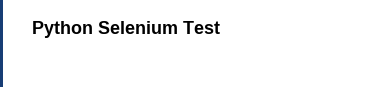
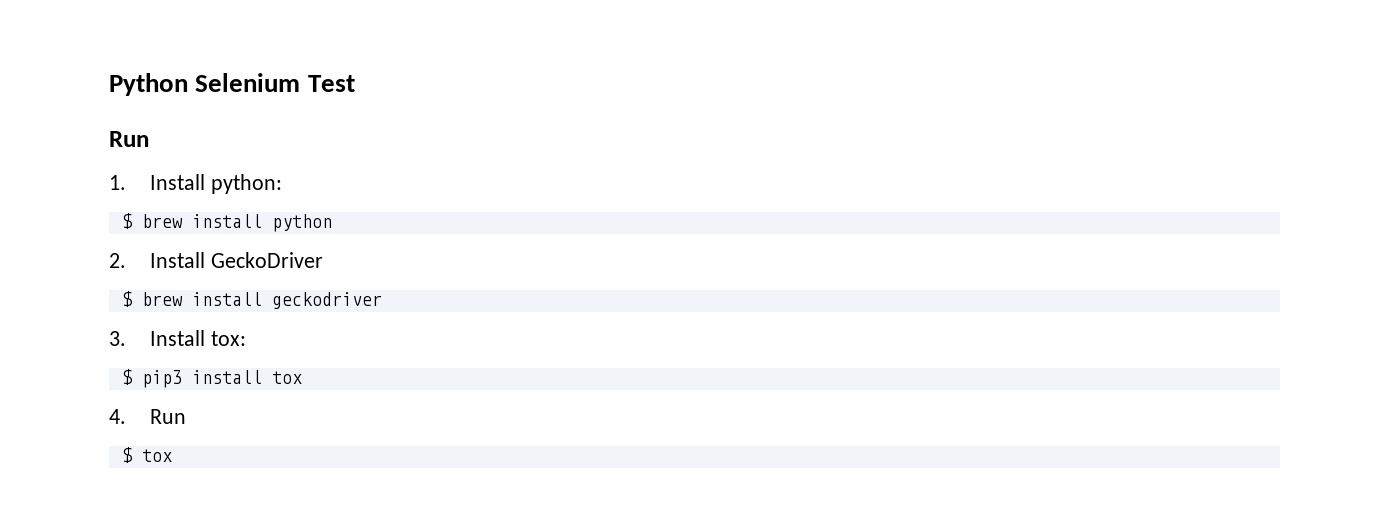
  Python Selenium Test
+ Run
+ 1. Install python:
+ $ brew install python
+ 2. Install GeckoDriver
+ $ brew install geckodriver
+ 3. Install tox:
+ $ pip3 install tox
+ 4. Run
+ $ tox

